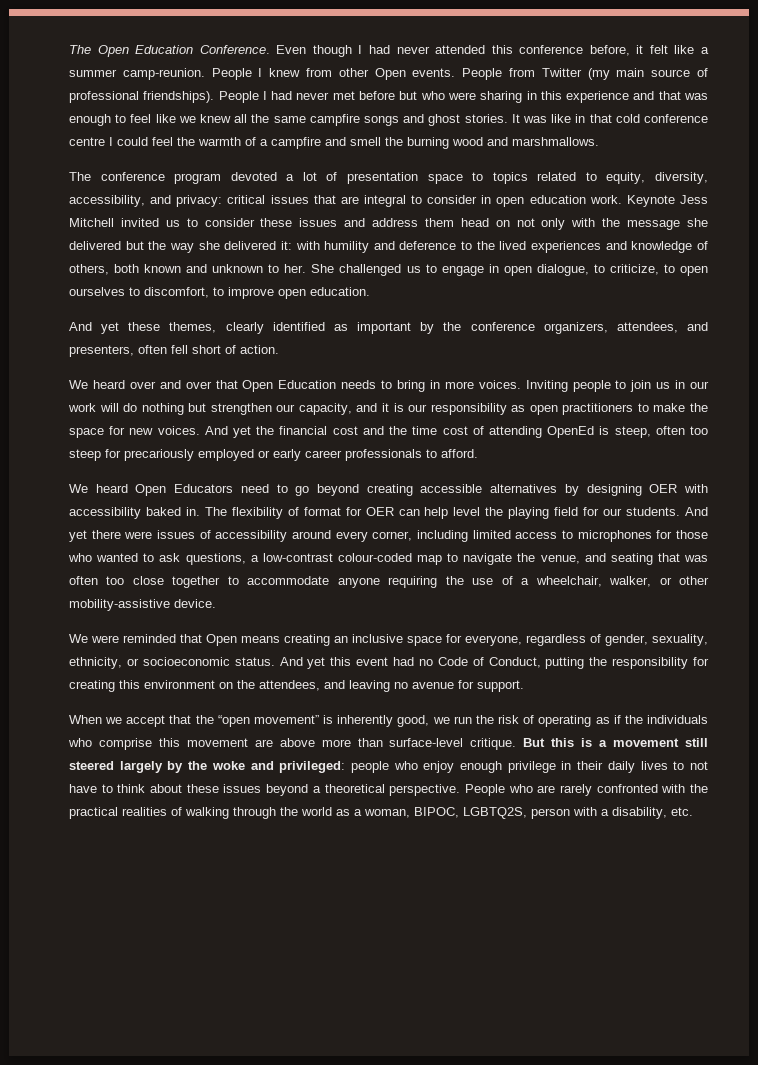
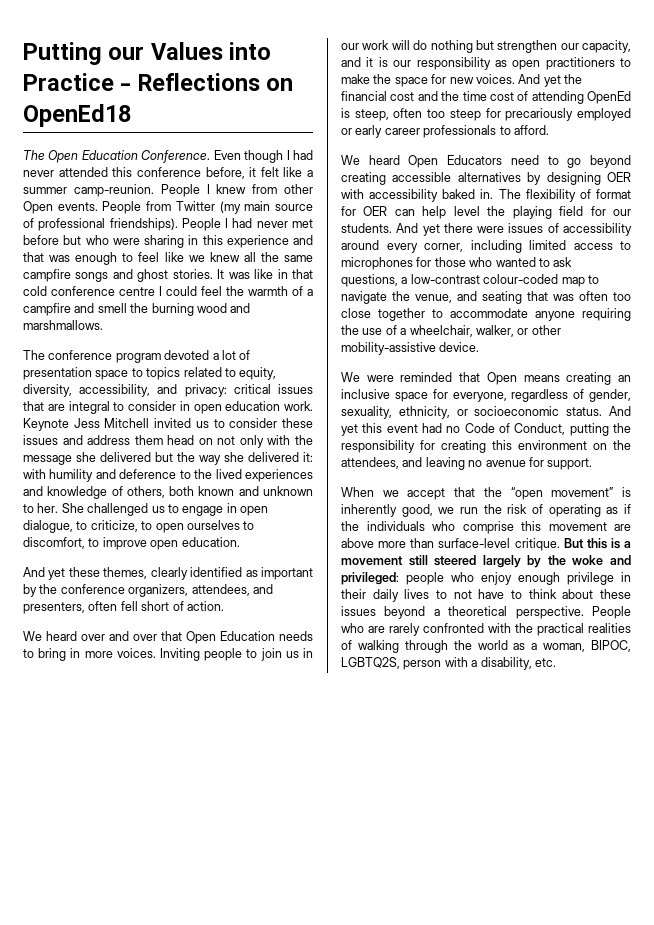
+ Putting our Values into Practice - Reflections on OpenEd18

